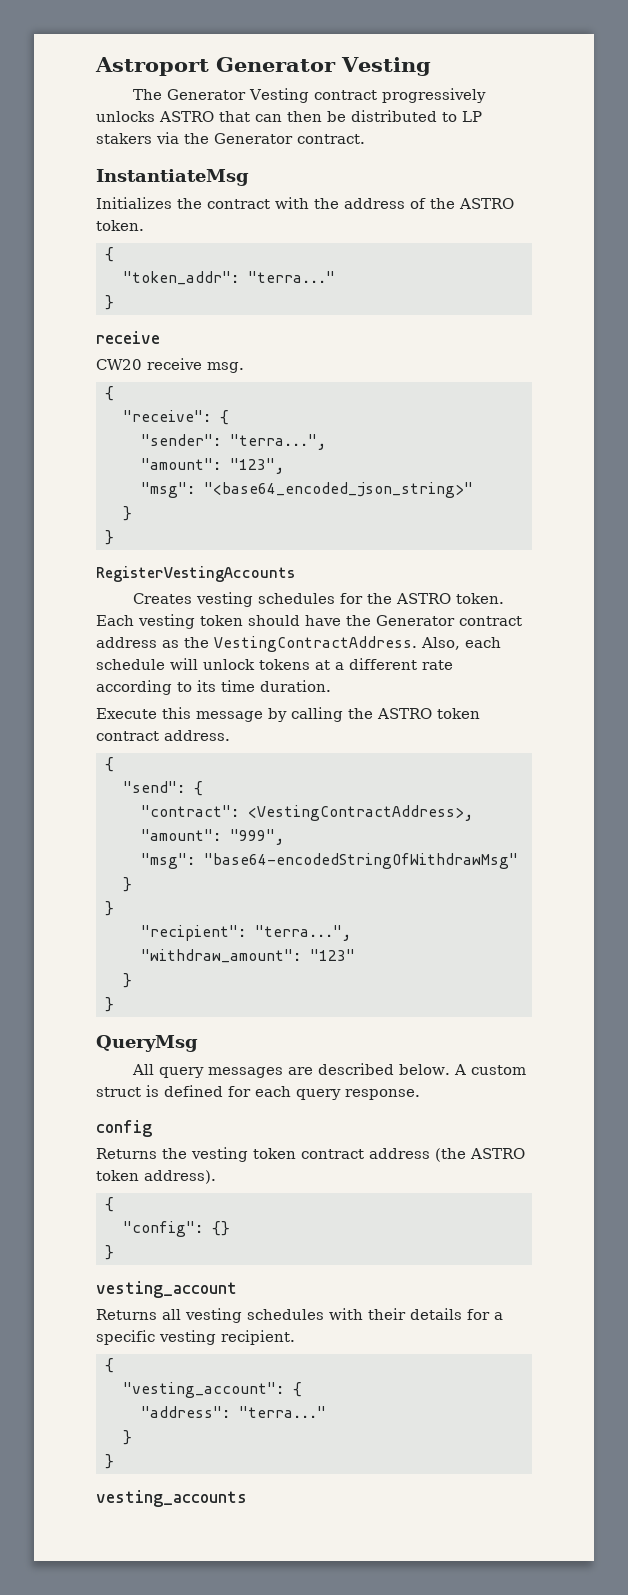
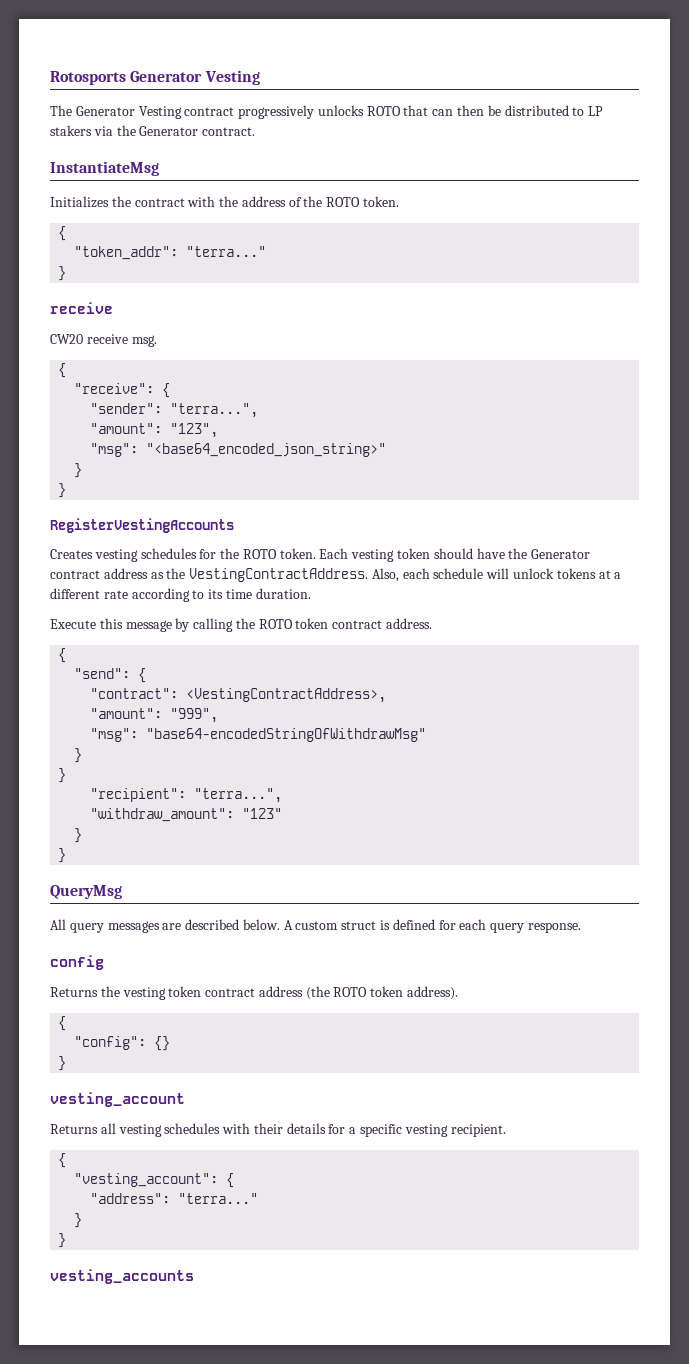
- Astroport Generator Vesting
+ Rotosports Generator Vesting
- The Generator Vesting contract progressively unlocks ASTRO that can then be distributed to LP stakers via the Generator contract.
+ The Generator Vesting contract progressively unlocks ROTO that can then be distributed to LP stakers via the Generator contract.
- Initializes the contract with the address of the ASTRO token.
+ Initializes the contract with the address of the ROTO token.
- Creates vesting schedules for the ASTRO token.
+ Creates vesting schedules for the ROTO token.
- Execute this message by calling the ASTRO token contract address.
+ Execute this message by calling the ROTO token contract address.
- Returns the vesting token contract address (the ASTRO token address).
+ Returns the vesting token contract address (the ROTO token address).

